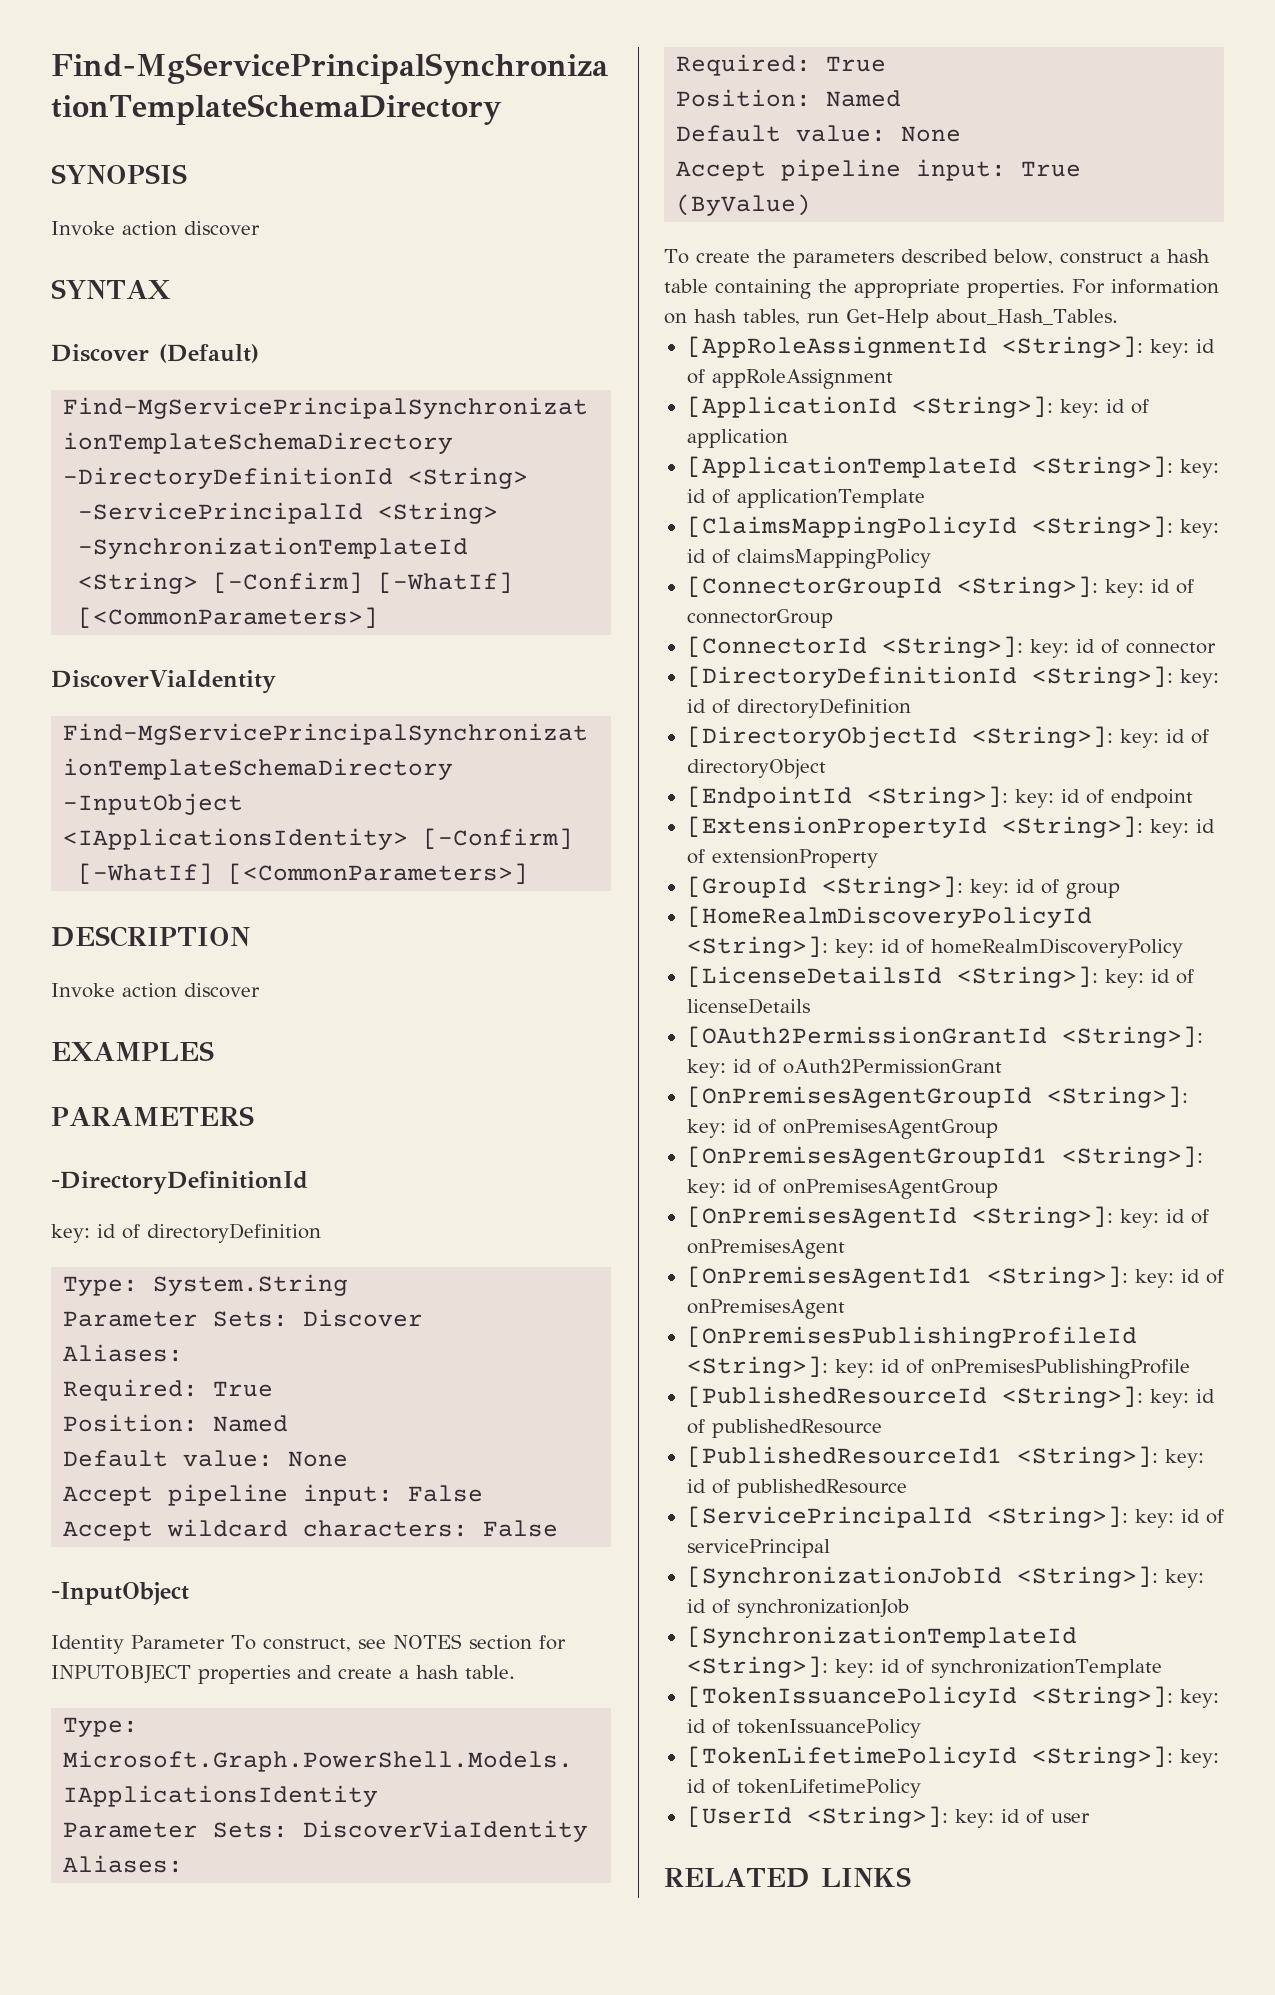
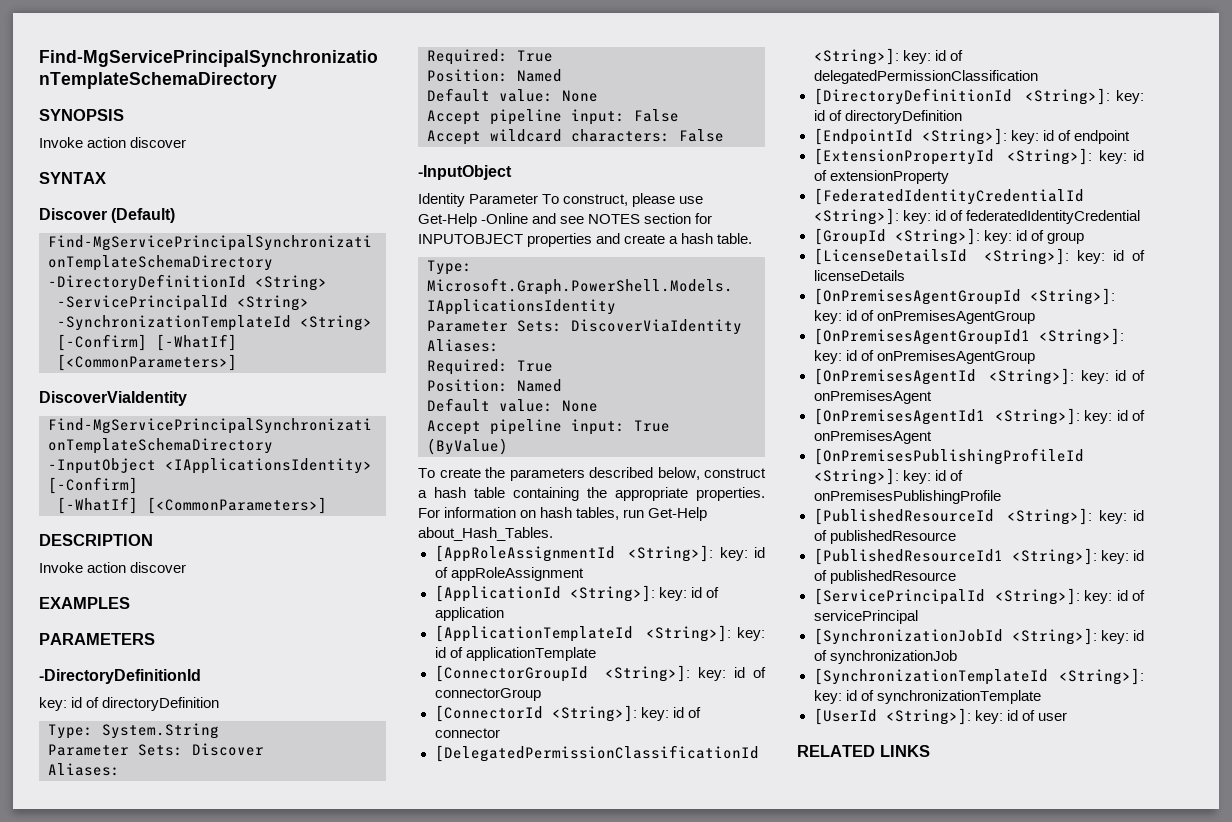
- Identity Parameter To construct, see NOTES section for INPUTOBJECT properties and create a hash table.
+ Identity Parameter To construct, please use Get-Help -Online and see NOTES section for INPUTOBJECT properties and create a hash table.
- [ClaimsMappingPolicyId <String>]: key: id of claimsMappingPolicy
+ [DelegatedPermissionClassificationId <String>]: key: id of delegatedPermissionClassification
- [DirectoryObjectId <String>]: key: id of directoryObject
+ [FederatedIdentityCredentialId <String>]: key: id of federatedIdentityCredential
- [HomeRealmDiscoveryPolicyId <String>]: key: id of homeRealmDiscoveryPolicy
- [OAuth2PermissionGrantId <String>]: key: id of oAuth2PermissionGrant
- [TokenIssuancePolicyId <String>]: key: id of tokenIssuancePolicy
- [TokenLifetimePolicyId <String>]: key: id of tokenLifetimePolicy

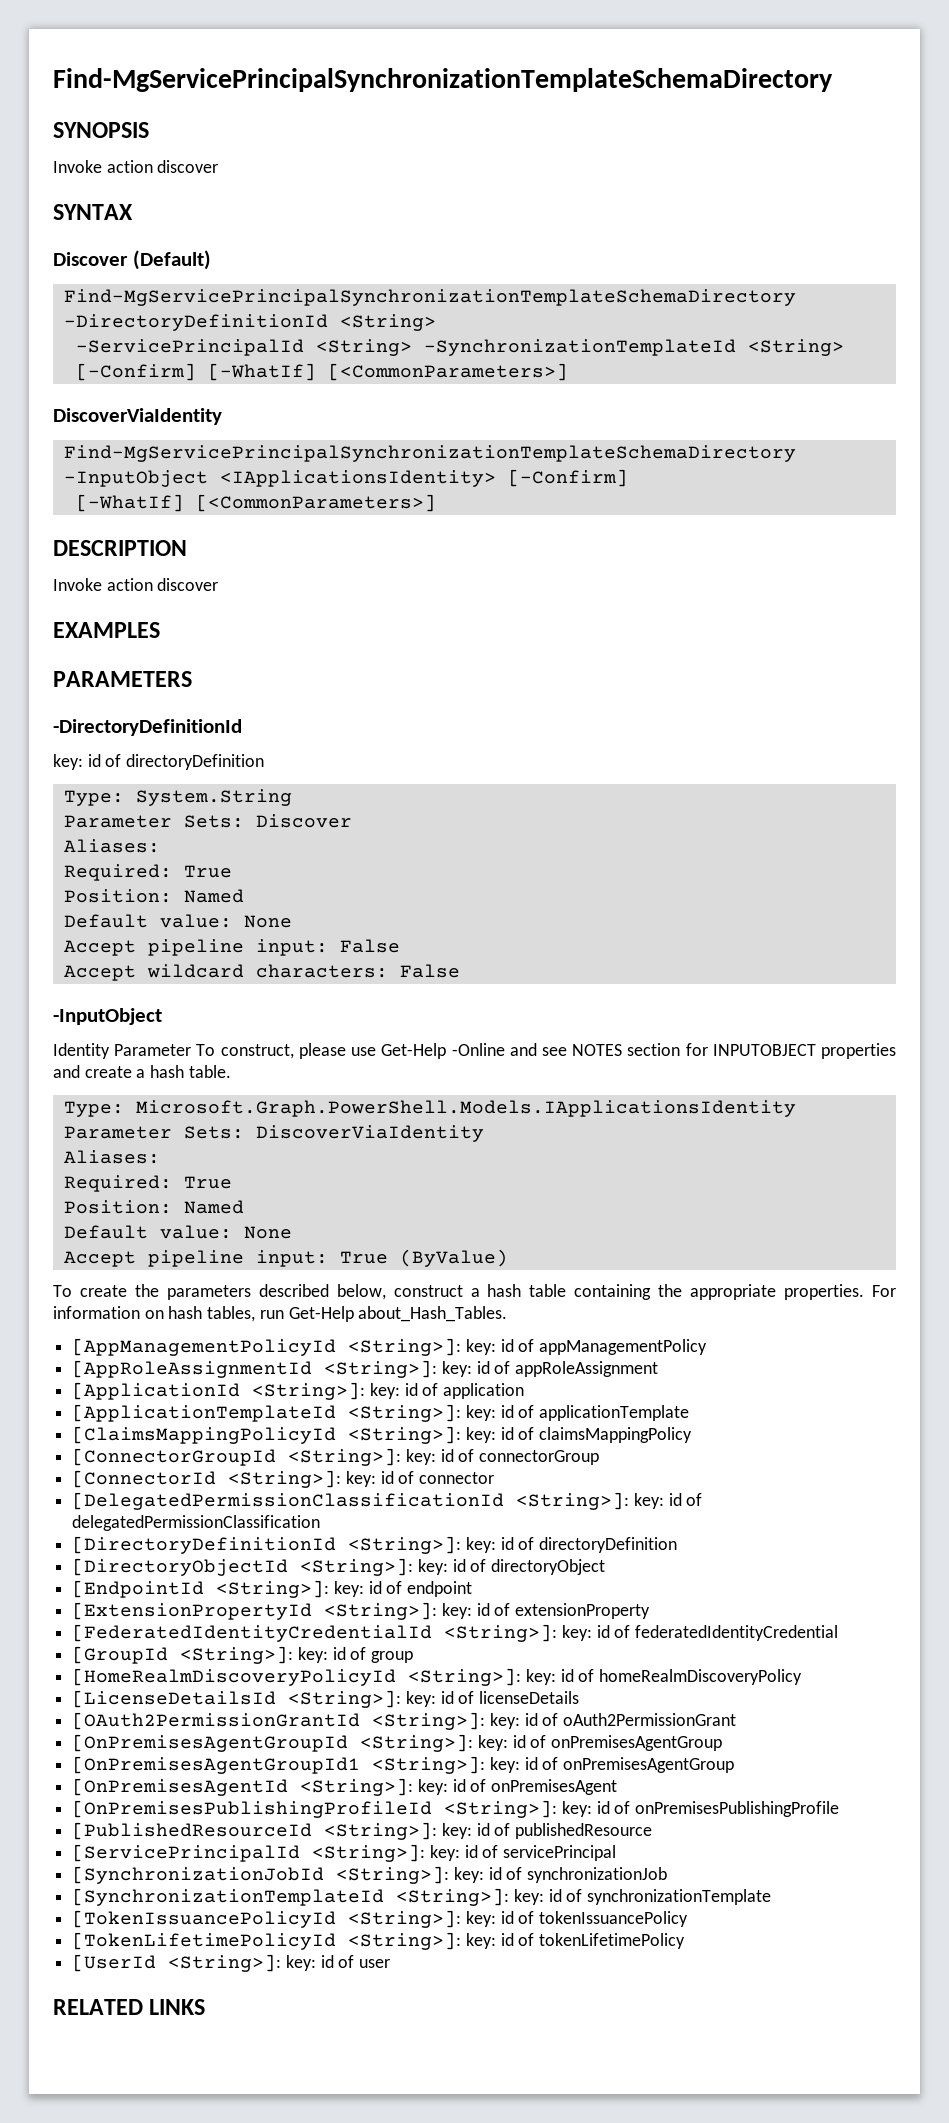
+ [AppManagementPolicyId <String>]: key: id of appManagementPolicy
+ [ClaimsMappingPolicyId <String>]: key: id of claimsMappingPolicy
+ [DirectoryObjectId <String>]: key: id of directoryObject
+ [HomeRealmDiscoveryPolicyId <String>]: key: id of homeRealmDiscoveryPolicy
+ [OAuth2PermissionGrantId <String>]: key: id of oAuth2PermissionGrant
- [OnPremisesAgentId1 <String>]: key: id of onPremisesAgent
- [PublishedResourceId1 <String>]: key: id of publishedResource
+ [TokenIssuancePolicyId <String>]: key: id of tokenIssuancePolicy
+ [TokenLifetimePolicyId <String>]: key: id of tokenLifetimePolicy

